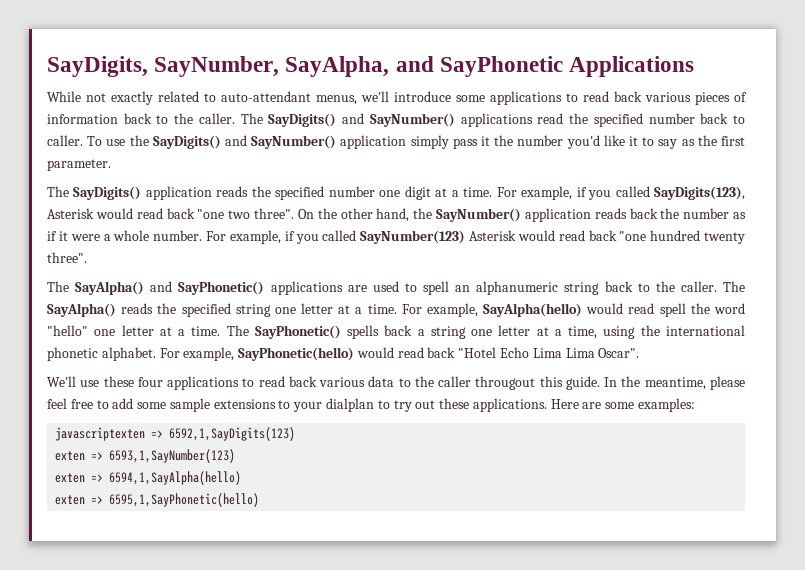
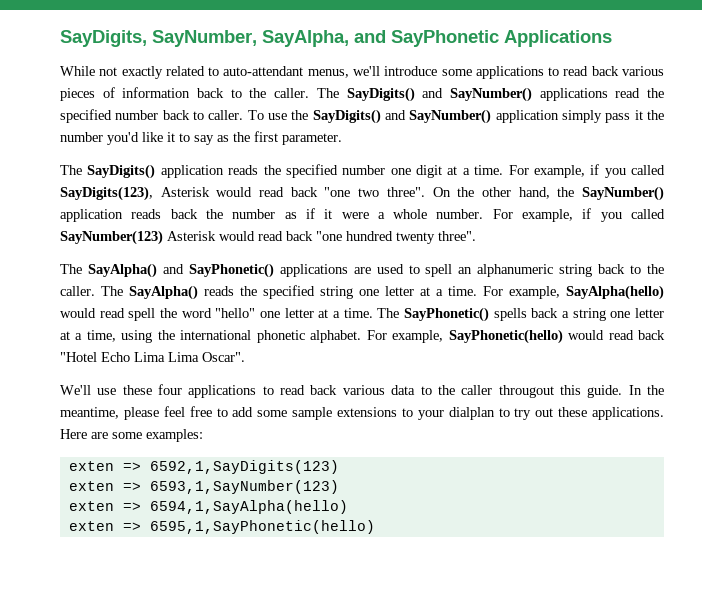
- javascriptexten => 6592,1,SayDigits(123)
+ exten => 6592,1,SayDigits(123)

